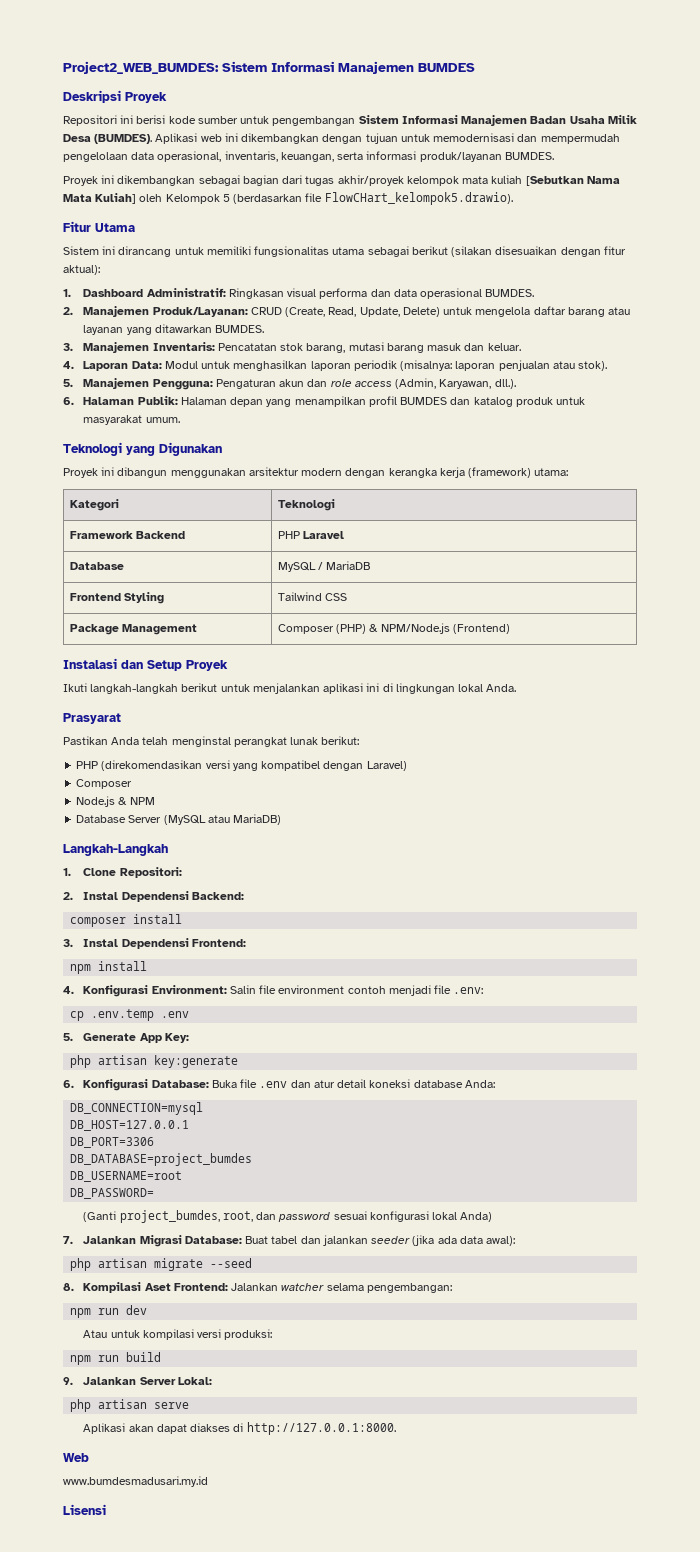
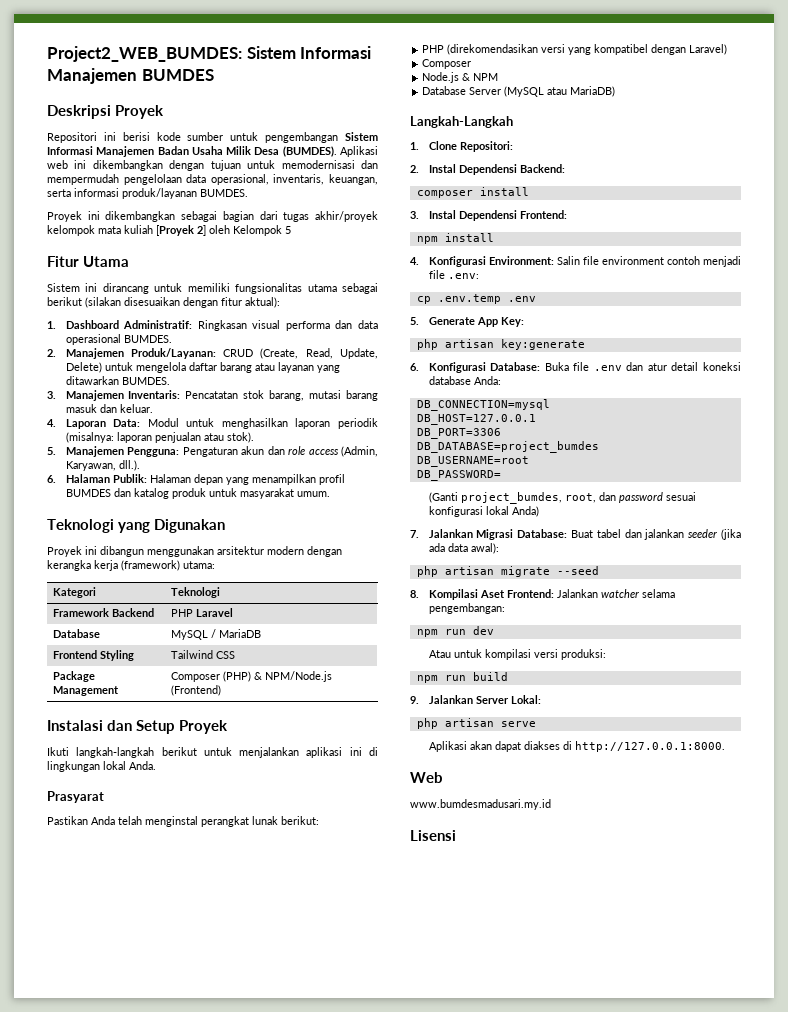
- Proyek ini dikembangkan sebagai bagian dari tugas akhir/proyek kelompok mata kuliah [Sebutkan Nama Mata Kuliah] oleh Kelompok 5 (berdasarkan file FlowCHart_kelompok5.drawio).
+ Proyek ini dikembangkan sebagai bagian dari tugas akhir/proyek kelompok mata kuliah [Proyek 2] oleh Kelompok 5

